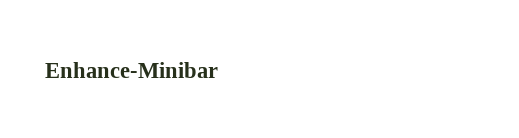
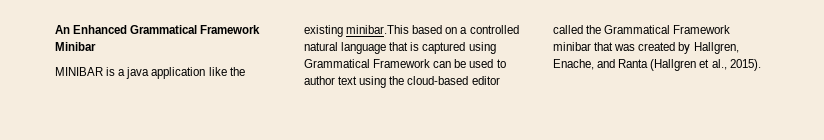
- Enhance-Minibar
+ An Enhanced Grammatical Framework Minibar
+ MINIBAR is a java application like the existing minibar.This based on a controlled natural language that is captured using Grammatical Framework can be used to author text using the cloud-based editor called the Grammatical Framework minibar that was created by Hallgren, Enache, and Ranta (Hallgren et al., 2015).

